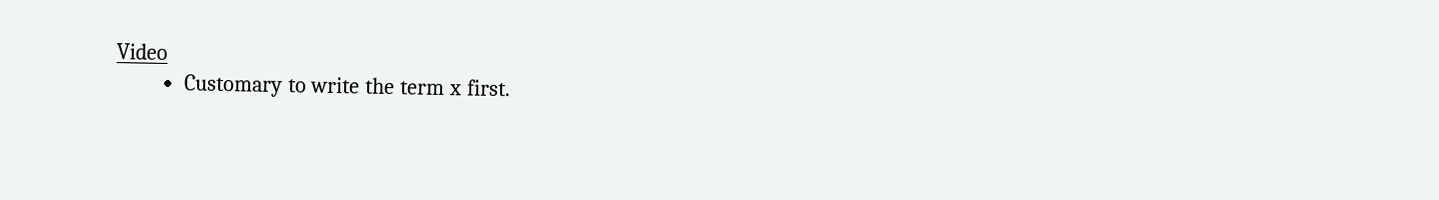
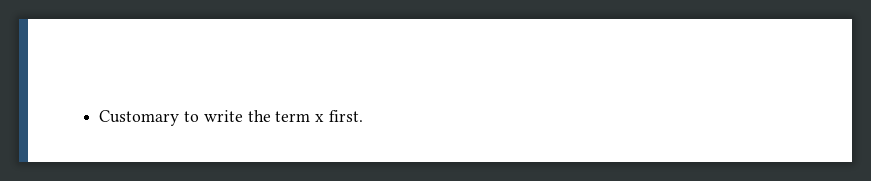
- Video

